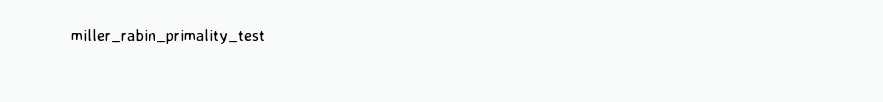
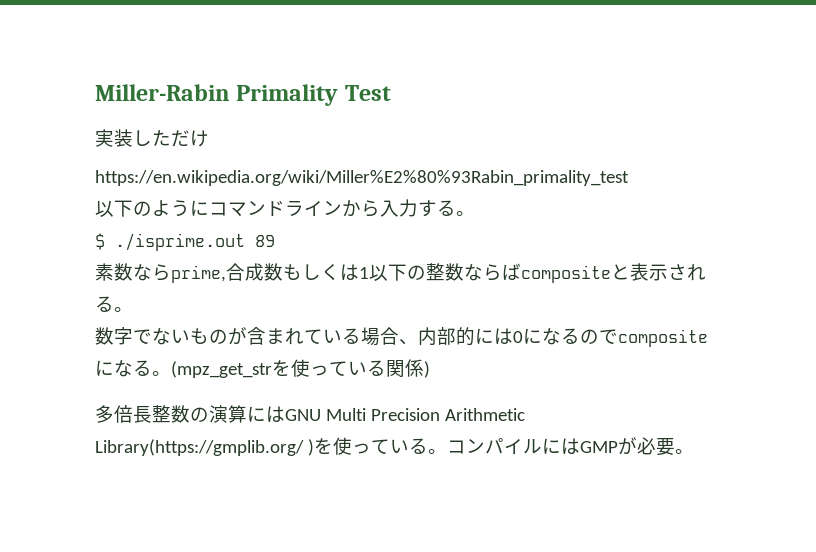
- miller_rabin_primality_test
+ Miller-Rabin Primality Test
+ 実装しただけ
+ https://en.wikipedia.org/wiki/Miller%E2%80%93Rabin_primality_test
+ 以下のようにコマンドラインから入力する。
+ $ ./isprime.out 89
+ 素数ならprime,合成数もしくは1以下の整数ならばcompositeと表示される。
+ 数字でないものが含まれている場合、内部的には0になるのでcompositeになる。(mpz_get_strを使っている関係)
+ 多倍長整数の演算にはGNU Multi Precision Arithmetic Library(https://gmplib.org/ )を使っている。コンパイルにはGMPが必要。

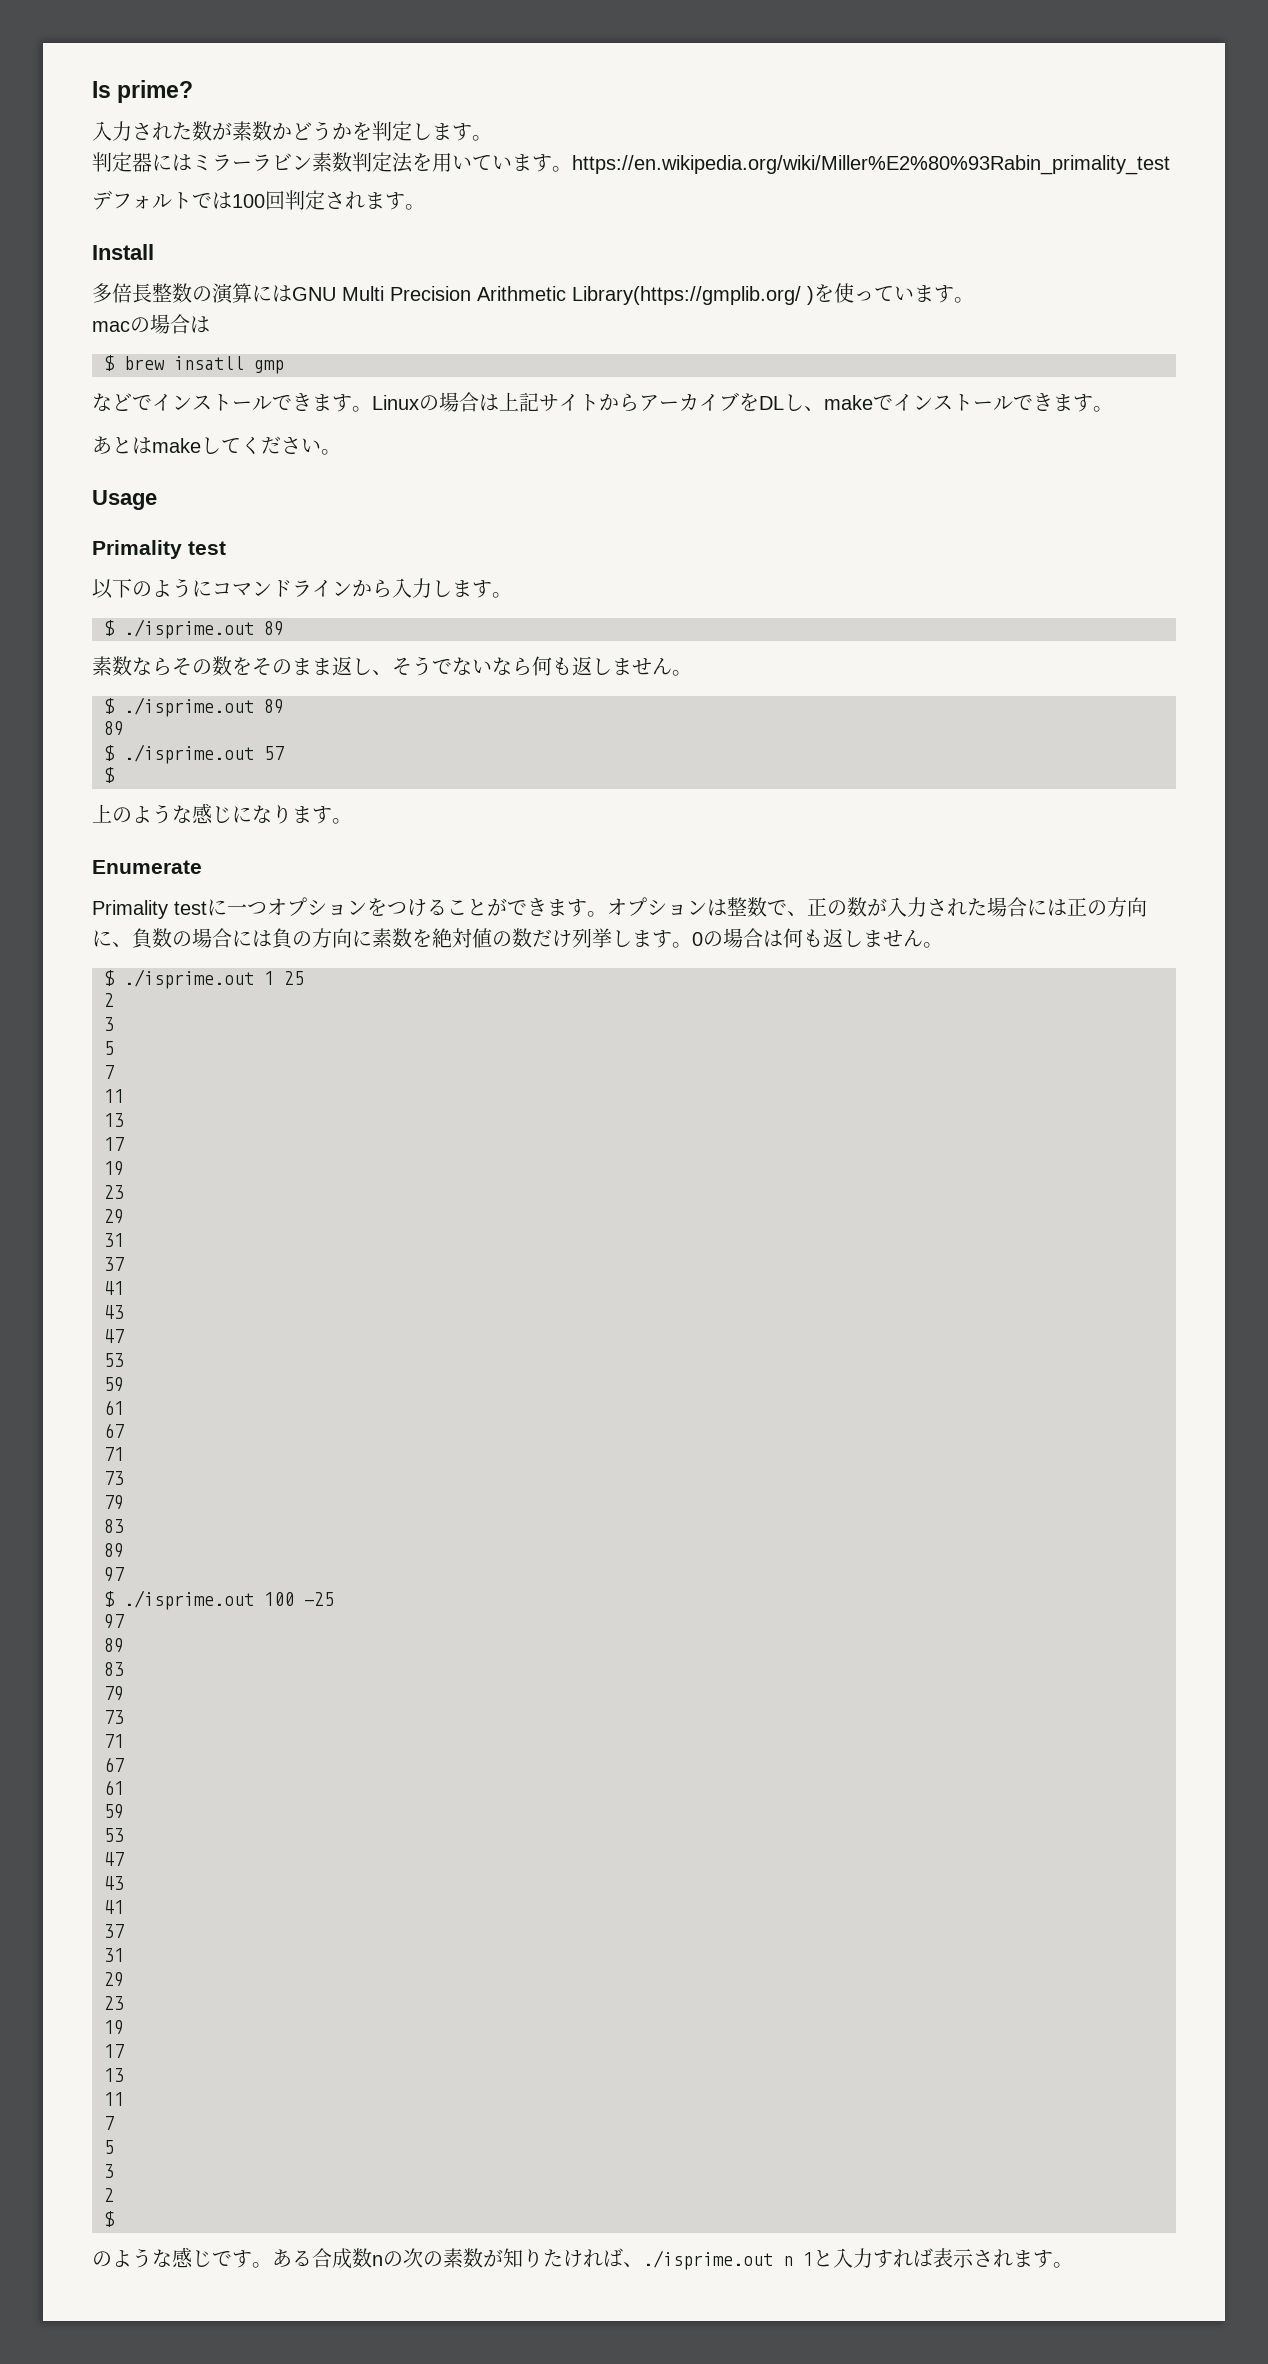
- Miller-Rabin Primality Test
- 実装しただけ
- https://en.wikipedia.org/wiki/Miller%E2%80%93Rabin_primality_test
- 以下のようにコマンドラインから入力する。
- $ ./isprime.out 89
- 素数ならprime,合成数もしくは1以下の整数ならばcompositeと表示される。
- 数字でないものが含まれている場合、内部的には0になるのでcompositeになる。(mpz_get_strを使っている関係)
+ Is prime?
+ 入力された数が素数かどうかを判定します。
+ 判定器にはミラーラビン素数判定法を用いています。https://en.wikipedia.org/wiki/Miller%E2%80%93Rabin_primality_test
+ デフォルトでは100回判定されます。
+ Install
- 多倍長整数の演算にはGNU Multi Precision Arithmetic Library(https://gmplib.org/ )を使っている。コンパイルにはGMPが必要。
+ 多倍長整数の演算にはGNU Multi Precision Arithmetic Library(https://gmplib.org/ )を使っています。
+ macの場合は
+ $ brew insatll gmp
+ などでインストールできます。Linuxの場合は上記サイトからアーカイブをDLし、makeでインストールできます。
+ あとはmakeしてください。
+ Usage
+ Primality test
+ 以下のようにコマンドラインから入力します。
+ $ ./isprime.out 89
+ 素数ならその数をそのまま返し、そうでないなら何も返しません。
+ $ ./isprime.out 89
+ 89
+ $ ./isprime.out 57
+ $
+ 上のような感じになります。
+ Enumerate
+ Primality testに一つオプションをつけることができます。オプションは整数で、正の数が入力された場合には正の方向に、負数の場合には負の方向に素数を絶対値の数だけ列挙します。0の場合は何も返しません。
+ $ ./isprime.out 1 25
+ 2
+ 3
+ 5
+ 7
+ 11
+ 13
+ 17
+ 19
+ 23
+ 29
+ 31
+ 37
+ 41
+ 43
+ 47
+ 53
+ 59
+ 61
+ 67
+ 71
+ 73
+ 79
+ 83
+ 89
+ 97
+ $ ./isprime.out 100 -25
+ 97
+ 89
+ 83
+ 79
+ 73
+ 71
+ 67
+ 61
+ 59
+ 53
+ 47
+ 43
+ 41
+ 37
+ 31
+ 29
+ 23
+ 19
+ 17
+ 13
+ 11
+ 7
+ 5
+ 3
+ 2
+ $
+ のような感じです。ある合成数nの次の素数が知りたければ、./isprime.out n 1と入力すれば表示されます。

